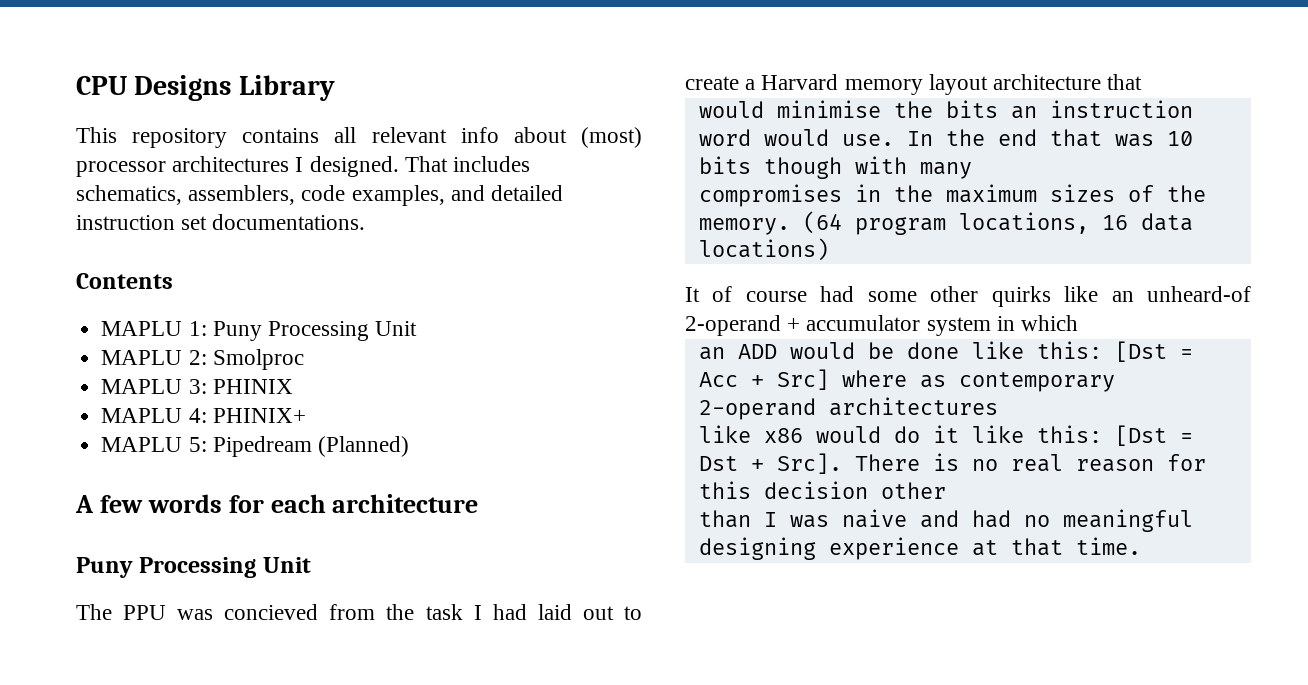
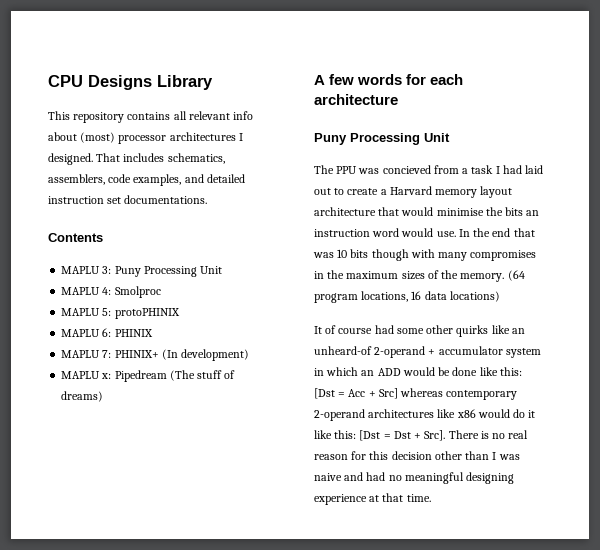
- MAPLU 1: Puny Processing Unit
+ MAPLU 3: Puny Processing Unit
- MAPLU 2: Smolproc
+ MAPLU 4: Smolproc
- MAPLU 3: PHINIX
+ MAPLU 5: protoPHINIX
+ MAPLU 6: PHINIX
- MAPLU 4: PHINIX+
- MAPLU 5: Pipedream (Planned)
+ MAPLU 7: PHINIX+ (In development)
+ MAPLU x: Pipedream (The stuff of dreams)
- The PPU was concieved from the task I had laid out to create a Harvard memory layout architecture that
- would minimise the bits an instruction word would use.
+ The PPU was concieved from a task I had laid out to create a Harvard memory layout architecture that would minimise the bits an instruction word would use.
- In the end that was 10 bits though with many
- compromises in the maximum sizes of the memory.
+ In the end that was 10 bits though with many compromises in the maximum sizes of the memory.
- It of course had some other quirks like an unheard-of 2-operand + accumulator system in which
- an ADD would be done like this: [Dst = Acc + Src] where as contemporary 2-operand architectures
- like x86 would do it like this: [Dst = Dst + Src].
+ It of course had some other quirks like an unheard-of 2-operand + accumulator system in which an ADD would be done like this: [Dst = Acc + Src] whereas contemporary 2-operand architectures like x86 would do it like this: [Dst = Dst + Src].
- There is no real reason for this decision other
- than I was naive and had no meaningful designing experience at that time.
+ There is no real reason for this decision other than I was naive and had no meaningful designing experience at that time.

